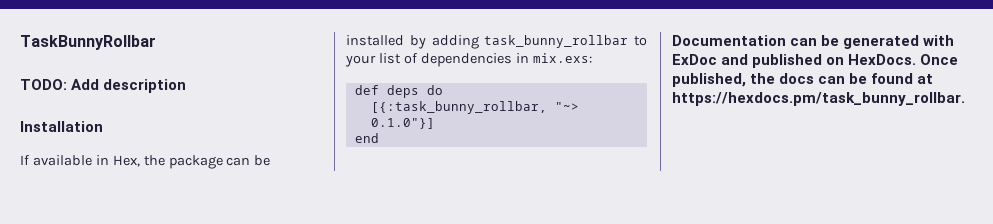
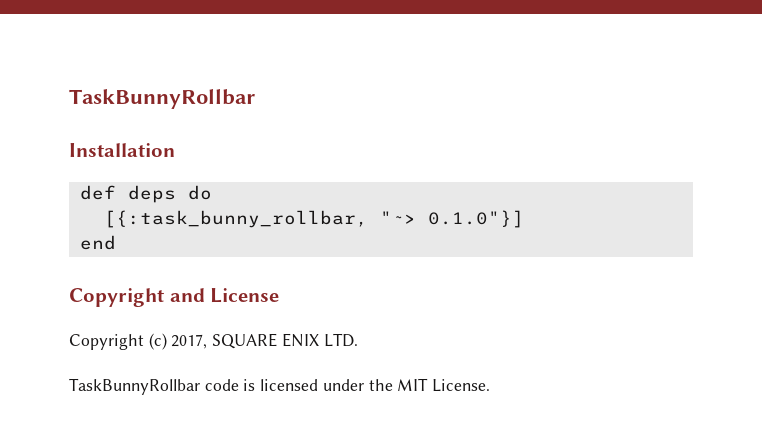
- TODO: Add description
  Installation
- If available in Hex, the package can be installed by adding task_bunny_rollbar to your list of dependencies in mix.exs:
- Documentation can be generated with ExDoc and published on HexDocs. Once published, the docs can be found at https://hexdocs.pm/task_bunny_rollbar.
+ Copyright and License
+ Copyright (c) 2017, SQUARE ENIX LTD.
+ TaskBunnyRollbar code is licensed under the MIT License.

